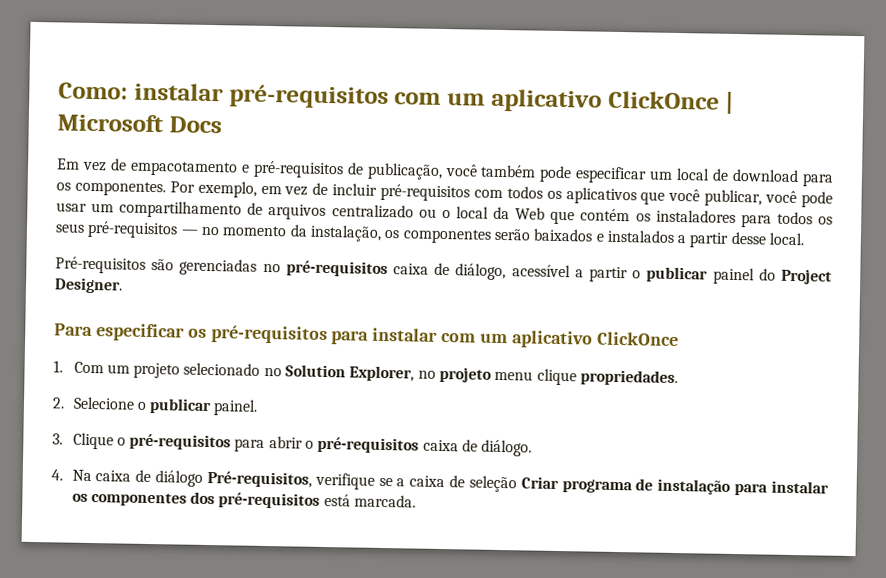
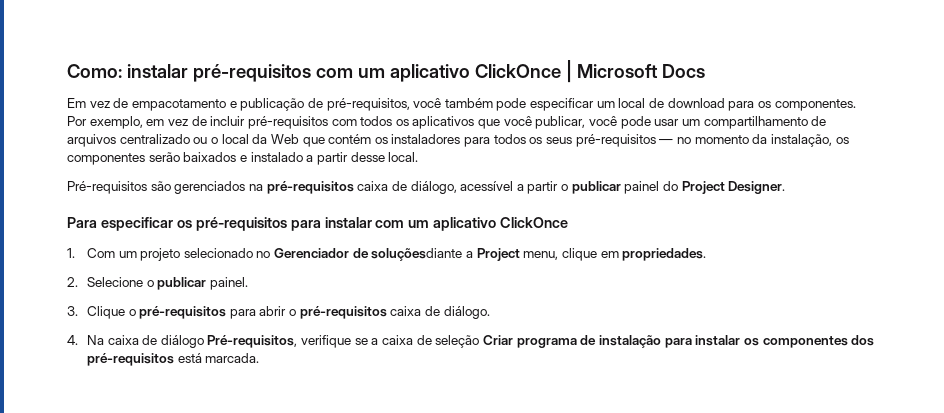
- Em vez de empacotamento e pré-requisitos de publicação, você também pode especificar um local de download para os componentes.
+ Em vez de empacotamento e publicação de pré-requisitos, você também pode especificar um local de download para os componentes.
- Por exemplo, em vez de incluir pré-requisitos com todos os aplicativos que você publicar, você pode usar um compartilhamento de arquivos centralizado ou o local da Web que contém os instaladores para todos os seus pré-requisitos — no momento da instalação, os componentes serão baixados e instalados a partir desse local.
+ Por exemplo, em vez de incluir pré-requisitos com todos os aplicativos que você publicar, você pode usar um compartilhamento de arquivos centralizado ou o local da Web que contém os instaladores para todos os seus pré-requisitos — no momento da instalação, os componentes serão baixados e instalado a partir desse local.
- Pré-requisitos são gerenciadas no pré-requisitos caixa de diálogo, acessível a partir o publicar painel do Project Designer.
+ Pré-requisitos são gerenciados na pré-requisitos caixa de diálogo, acessível a partir o publicar painel do Project Designer.
- 1. Com um projeto selecionado no Solution Explorer, no projeto menu clique propriedades.
+ 1. Com um projeto selecionado no Gerenciador de soluçõesdiante a Project menu, clique em propriedades.

